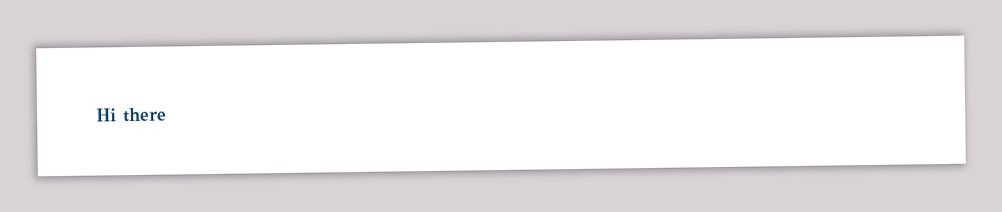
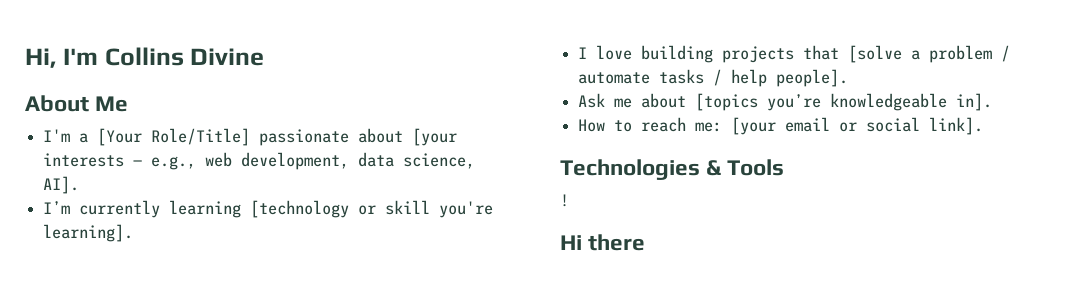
+ Hi, I'm Collins Divine
+ About Me
+ I'm a [Your Role/Title] passionate about [your interests — e.g., web development, data science, AI].
+ I’m currently learning [technology or skill you're learning].
+ I love building projects that [solve a problem / automate tasks / help people].
+ Ask me about [topics you’re knowledgeable in].
+ How to reach me: [your email or social link].
+ Technologies & Tools
+ !

